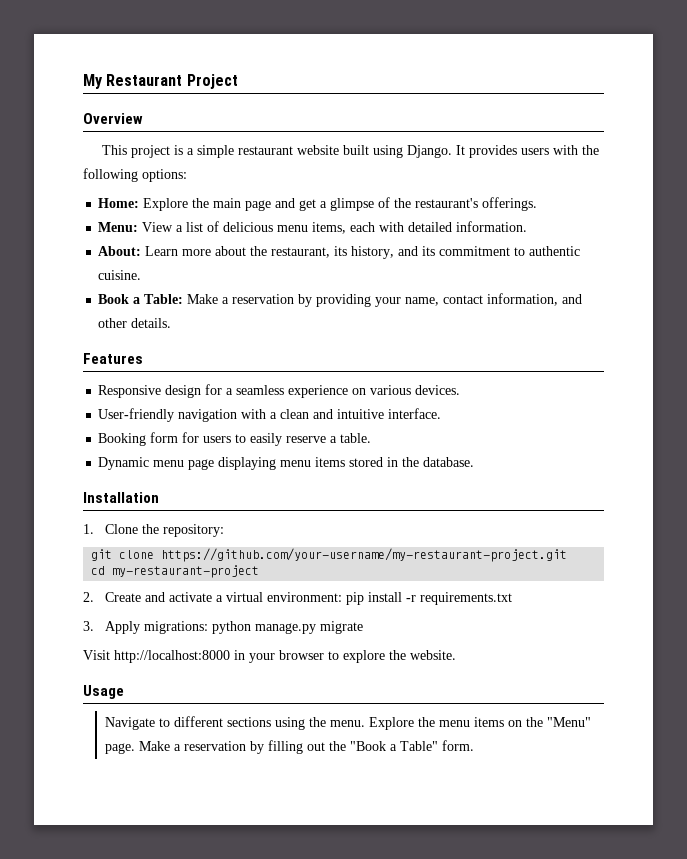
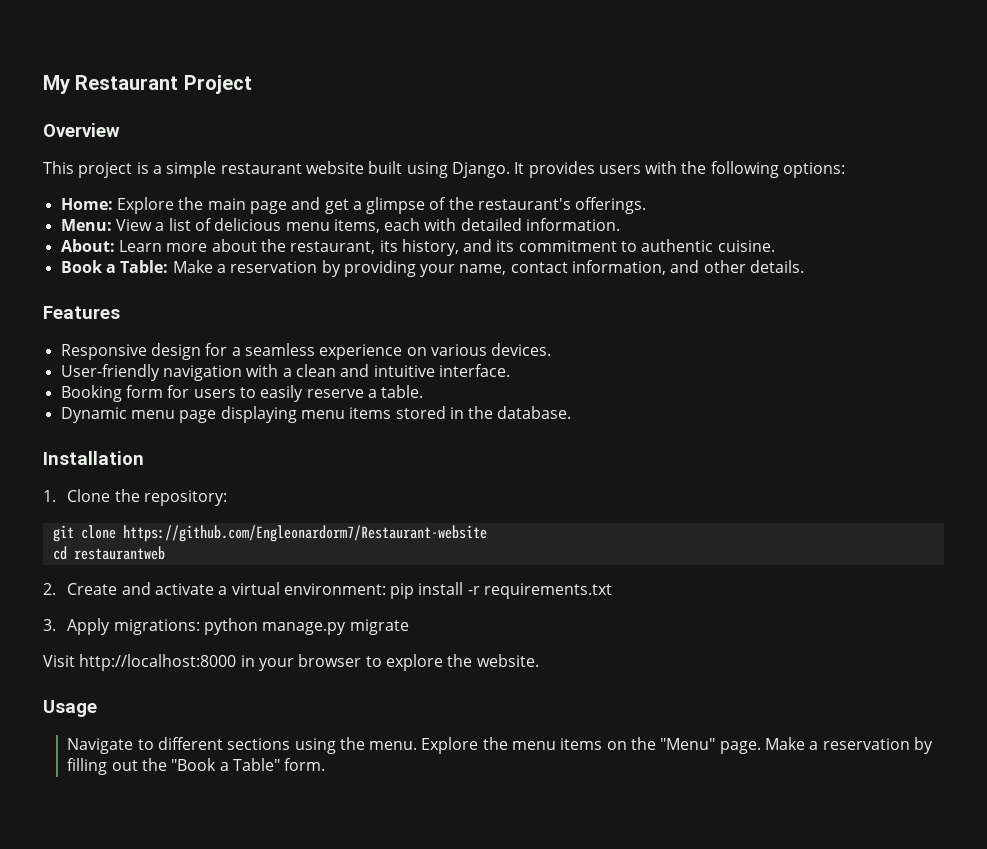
- git clone https://github.com/your-username/my-restaurant-project.git
+ git clone https://github.com/Engleonardorm7/Restaurant-website
- cd my-restaurant-project
+ cd restaurantweb

